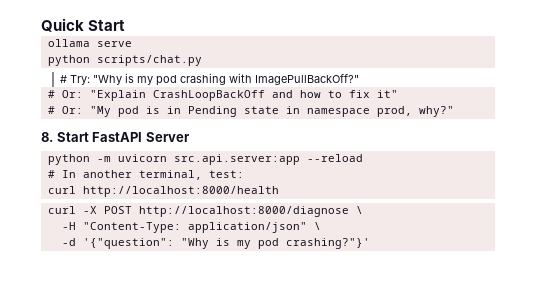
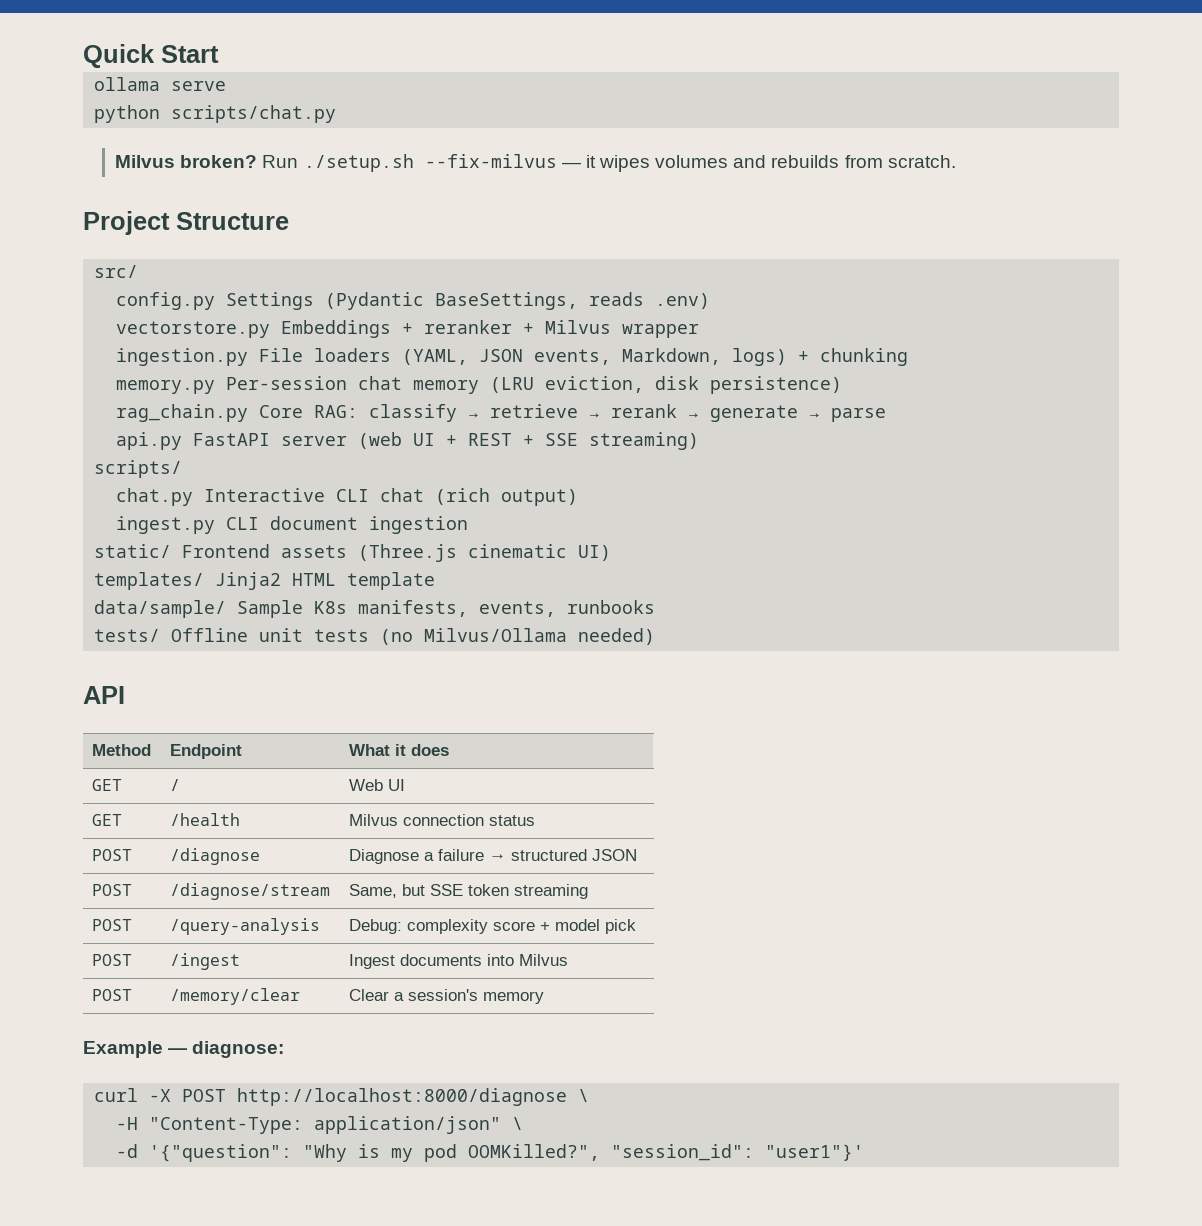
- # Try: "Why is my pod crashing with ImagePullBackOff?"
- # Or: "Explain CrashLoopBackOff and how to fix it"
- # Or: "My pod is in Pending state in namespace prod, why?"
- 8. Start FastAPI Server
- python -m uvicorn src.api.server:app --reload
- # In another terminal, test:
- curl http://localhost:8000/health
+ Milvus broken? Run ./setup.sh --fix-milvus — it wipes volumes and rebuilds from scratch.
+ Project Structure
+ src/
+ config.py Settings (Pydantic BaseSettings, reads .env)
+ vectorstore.py Embeddings + reranker + Milvus wrapper
+ ingestion.py File loaders (YAML, JSON events, Markdown, logs) + chunking
+ memory.py Per-session chat memory (LRU eviction, disk persistence)
+ rag_chain.py Core RAG: classify → retrieve → rerank → generate → parse
+ api.py FastAPI server (web UI + REST + SSE streaming)
+ scripts/
+ chat.py Interactive CLI chat (rich output)
+ ingest.py CLI document ingestion
+ static/ Frontend assets (Three.js cinematic UI)
+ templates/ Jinja2 HTML template
+ data/sample/ Sample K8s manifests, events, runbooks
+ tests/ Offline unit tests (no Milvus/Ollama needed)
+ API
+ Method | Endpoint | What it does
+ GET | / | Web UI
+ GET | /health | Milvus connection status
+ POST | /diagnose | Diagnose a failure → structured JSON
+ POST | /diagnose/stream | Same, but SSE token streaming
+ POST | /query-analysis | Debug: complexity score + model pick
+ POST | /ingest | Ingest documents into Milvus
+ POST | /memory/clear | Clear a session's memory
+ Example — diagnose:
- -d '{"question": "Why is my pod crashing?"}'
+ -d '{"question": "Why is my pod OOMKilled?", "session_id": "user1"}'

